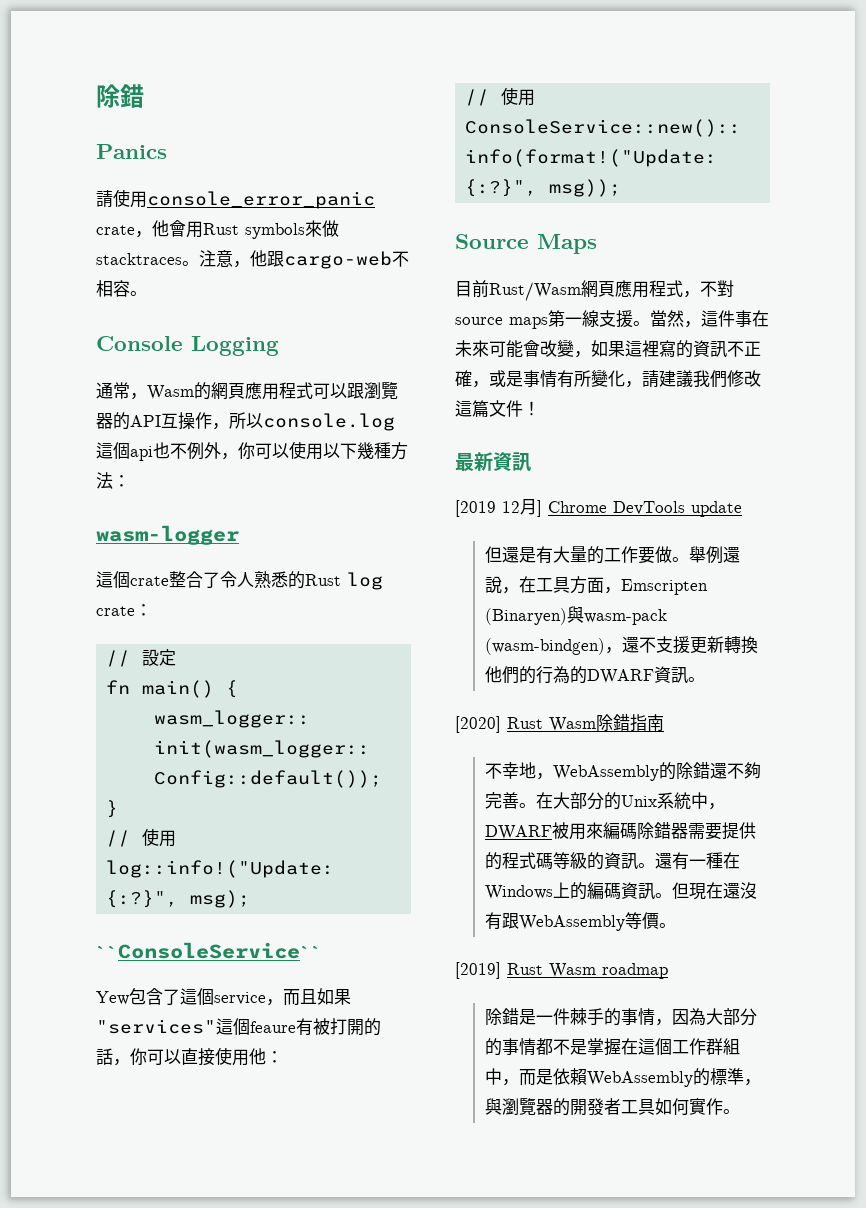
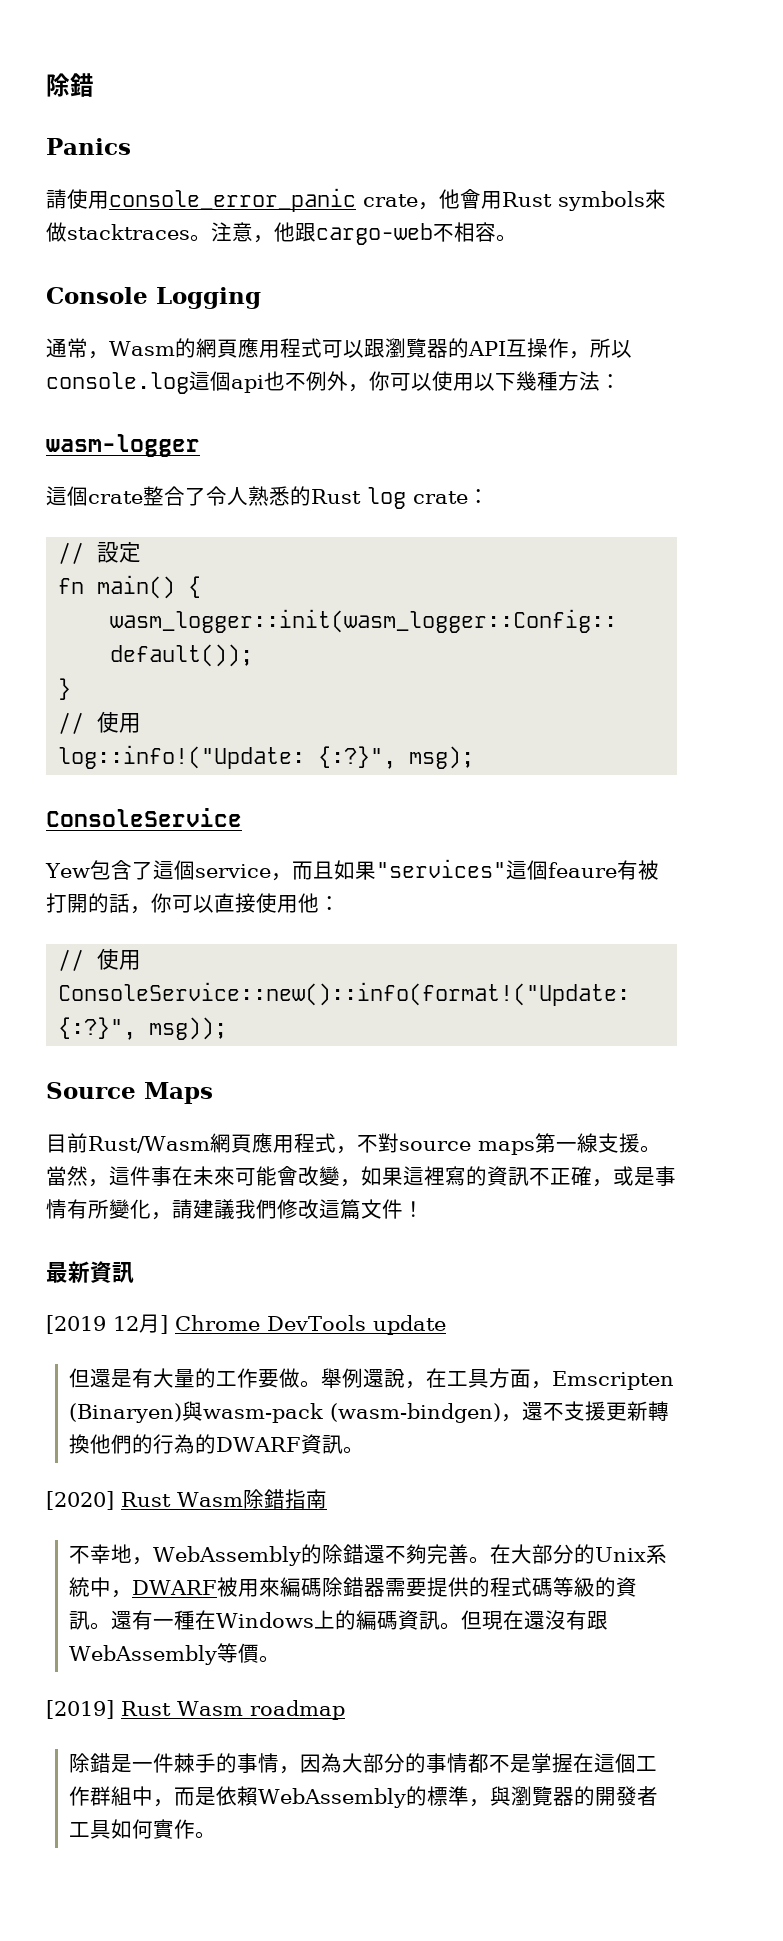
- ``ConsoleService``
+ ConsoleService

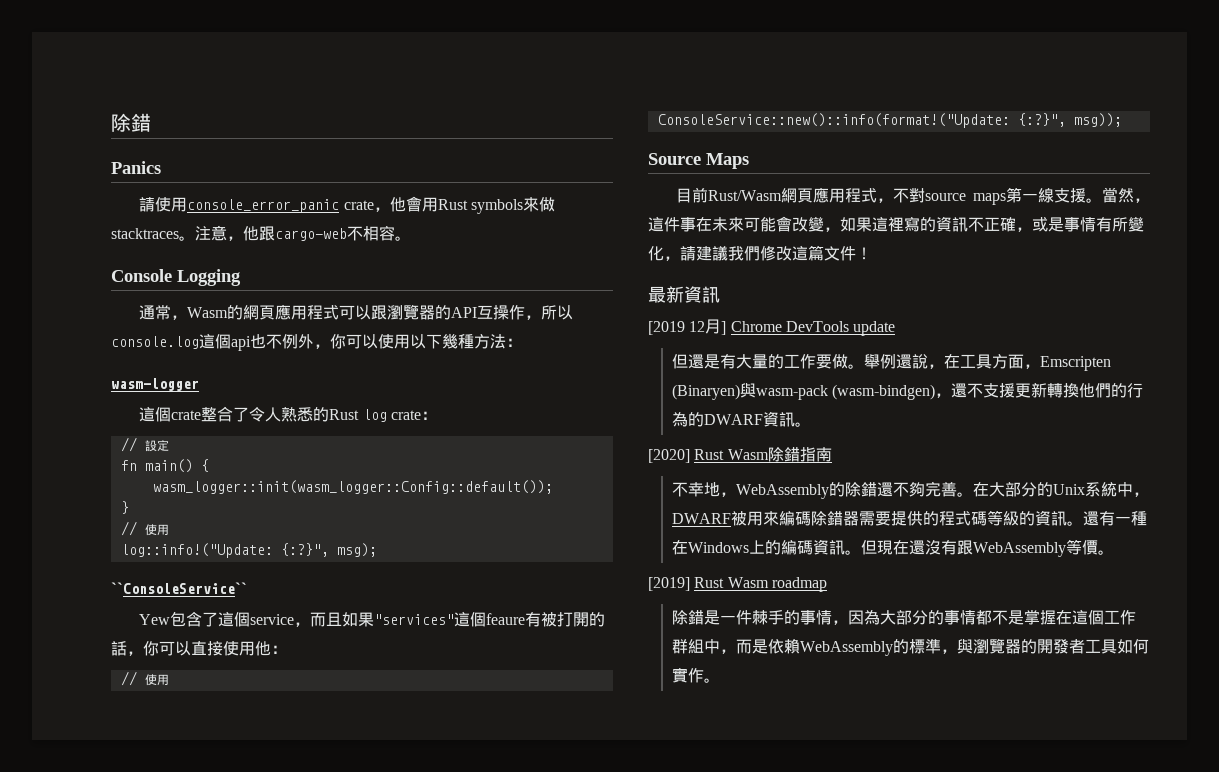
- ConsoleService
+ ``ConsoleService``

